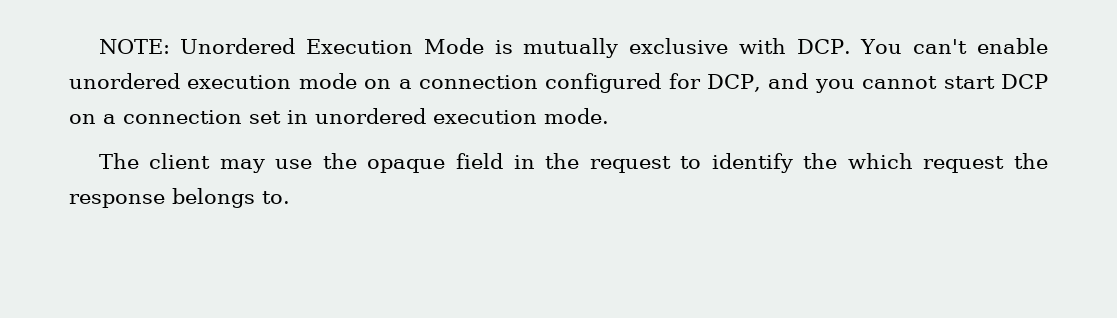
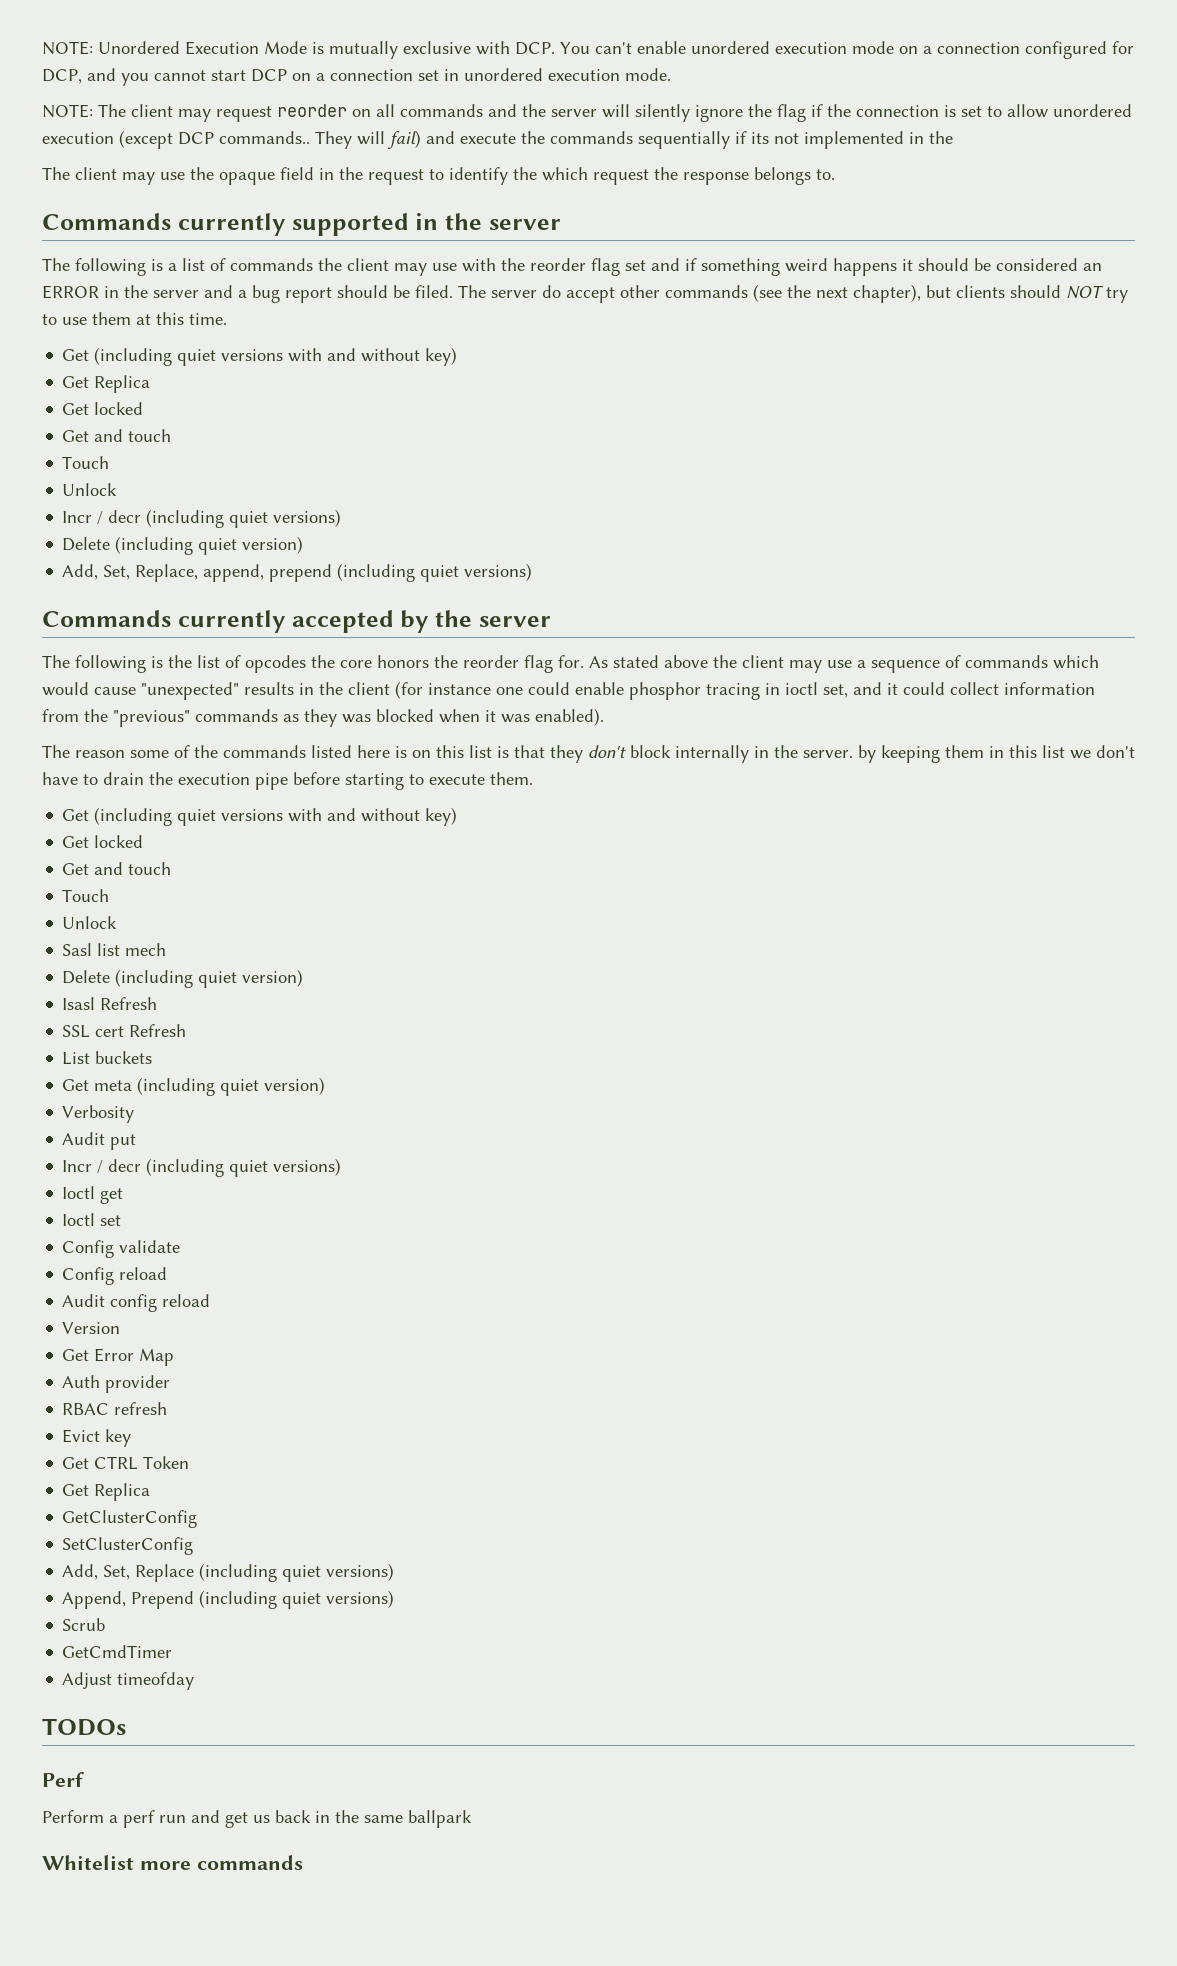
+ NOTE: The client may request reorder on all commands and the server will silently ignore the flag if the connection is set to allow unordered execution (except DCP commands.. They will fail) and execute the commands sequentially if its not implemented in the
+ Commands currently supported in the server
+ The following is a list of commands the client may use with the reorder flag set and if something weird happens it should be considered an ERROR in the server and a bug report should be filed. The server do accept other commands (see the next chapter), but clients should NOT try to use them at this time.
+ Get (including quiet versions with and without key)
+ Get Replica
+ Get locked
+ Get and touch
+ Touch
+ Unlock
+ Incr / decr (including quiet versions)
+ Delete (including quiet version)
+ Add, Set, Replace, append, prepend (including quiet versions)
+ Commands currently accepted by the server
+ The following is the list of opcodes the core honors the reorder flag for. As stated above the client may use a sequence of commands which would cause "unexpected" results in the client (for instance one could enable phosphor tracing in ioctl set, and it could collect information from the "previous" commands as they was blocked when it was enabled).
+ The reason some of the commands listed here is on this list is that they don't block internally in the server. by keeping them in this list we don't have to drain the execution pipe before starting to execute them.
+ Get (including quiet versions with and without key)
+ Get locked
+ Get and touch
+ Touch
+ Unlock
+ Sasl list mech
+ Delete (including quiet version)
+ Isasl Refresh
+ SSL cert Refresh
+ List buckets
+ Get meta (including quiet version)
+ Verbosity
+ Audit put
+ Incr / decr (including quiet versions)
+ Ioctl get
+ Ioctl set
+ Config validate
+ Config reload
+ Audit config reload
+ Version
+ Get Error Map
+ Auth provider
+ RBAC refresh
+ Evict key
+ Get CTRL Token
+ Get Replica
+ GetClusterConfig
+ SetClusterConfig
+ Add, Set, Replace (including quiet versions)
+ Append, Prepend (including quiet versions)
+ Scrub
+ GetCmdTimer
+ Adjust timeofday
+ TODOs
+ Perf
+ Perform a perf run and get us back in the same ballpark
+ Whitelist more commands

